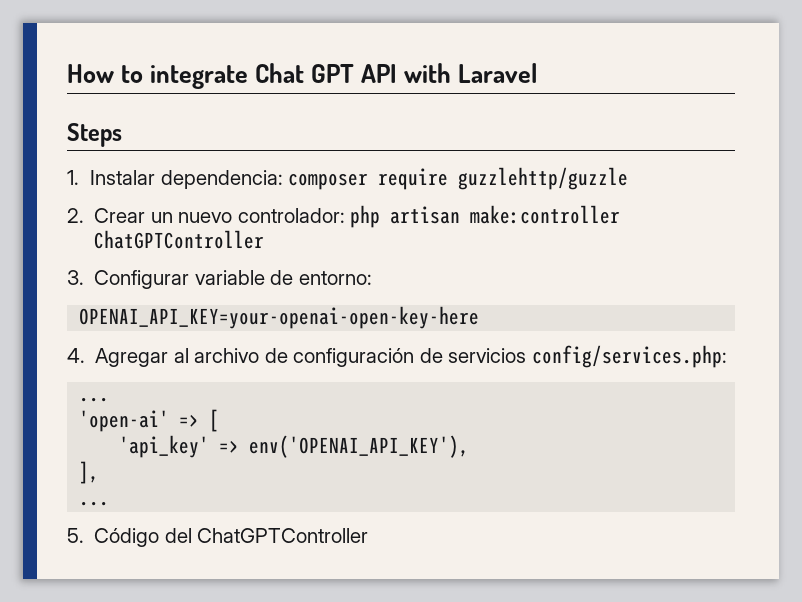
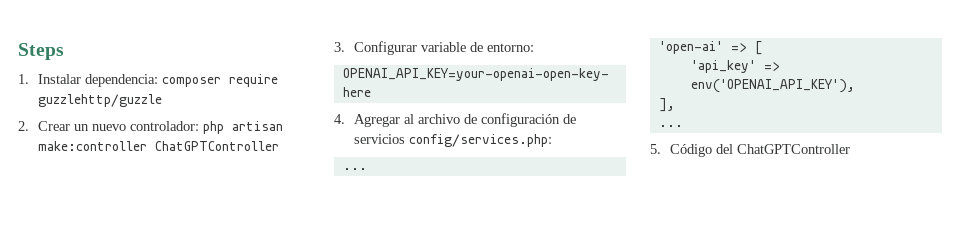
- How to integrate Chat GPT API with Laravel

